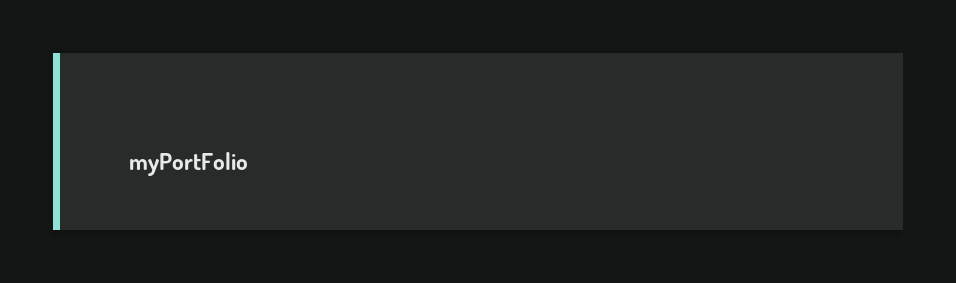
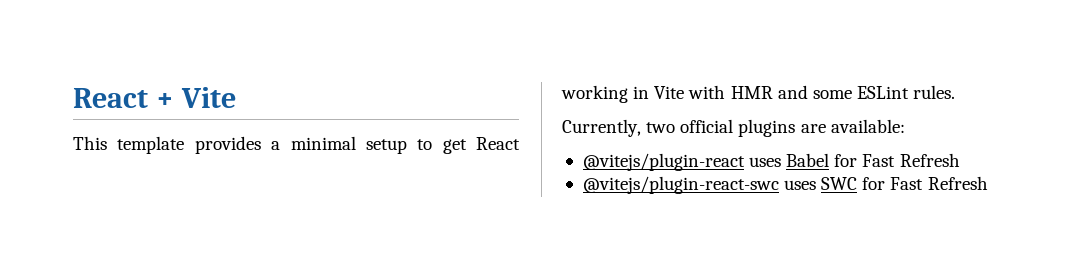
- myPortFolio
+ React + Vite
+ This template provides a minimal setup to get React working in Vite with HMR and some ESLint rules.
+ Currently, two official plugins are available:
+ @vitejs/plugin-react uses Babel for Fast Refresh
+ @vitejs/plugin-react-swc uses SWC for Fast Refresh

